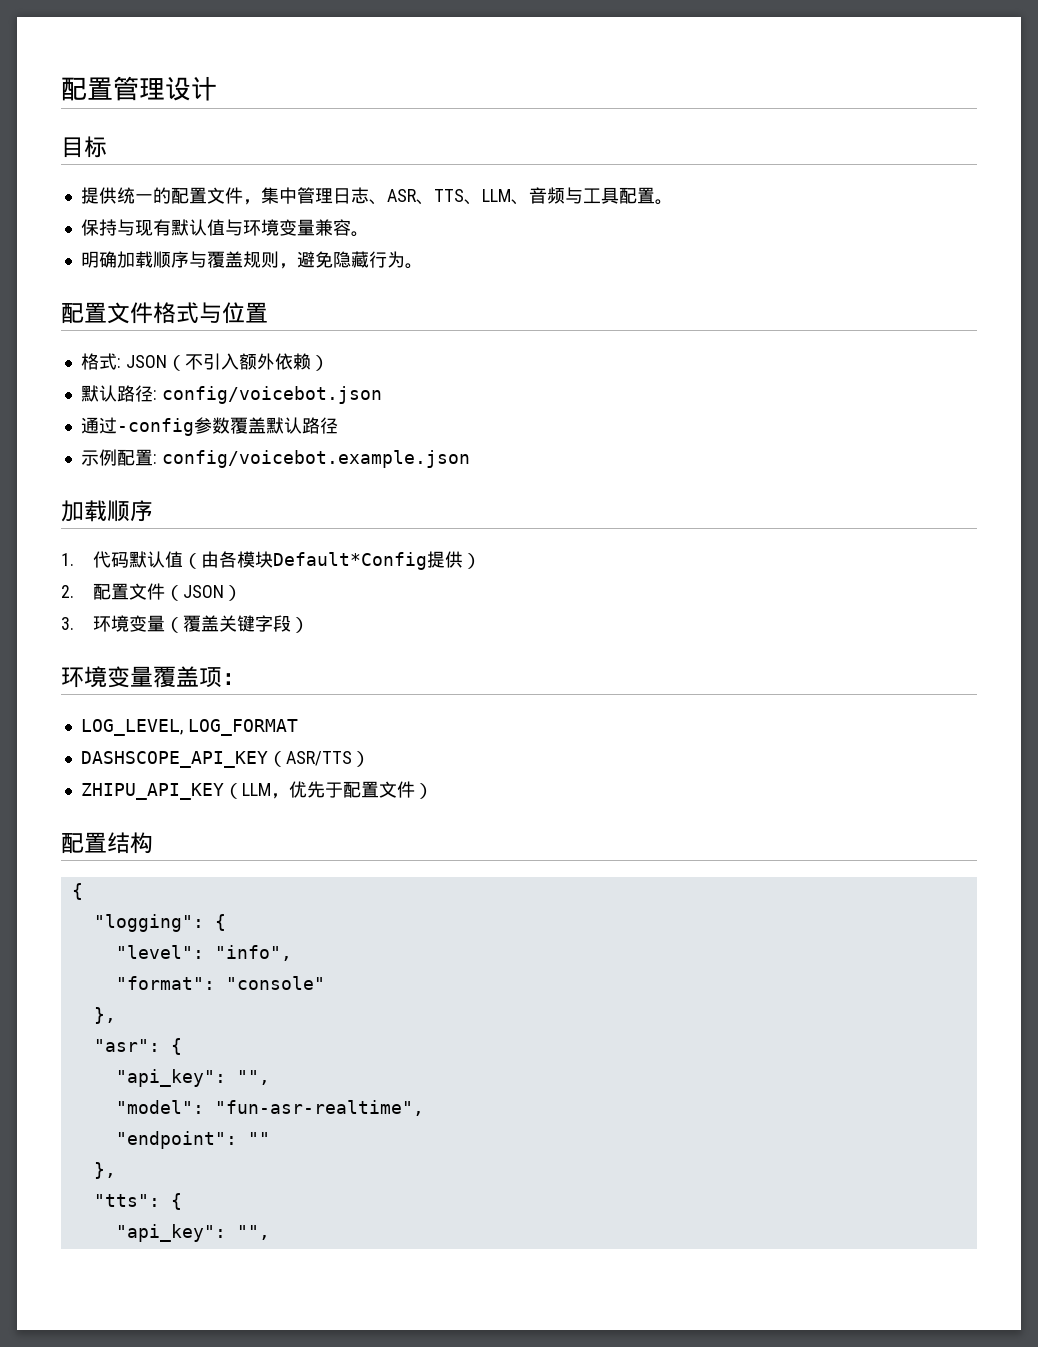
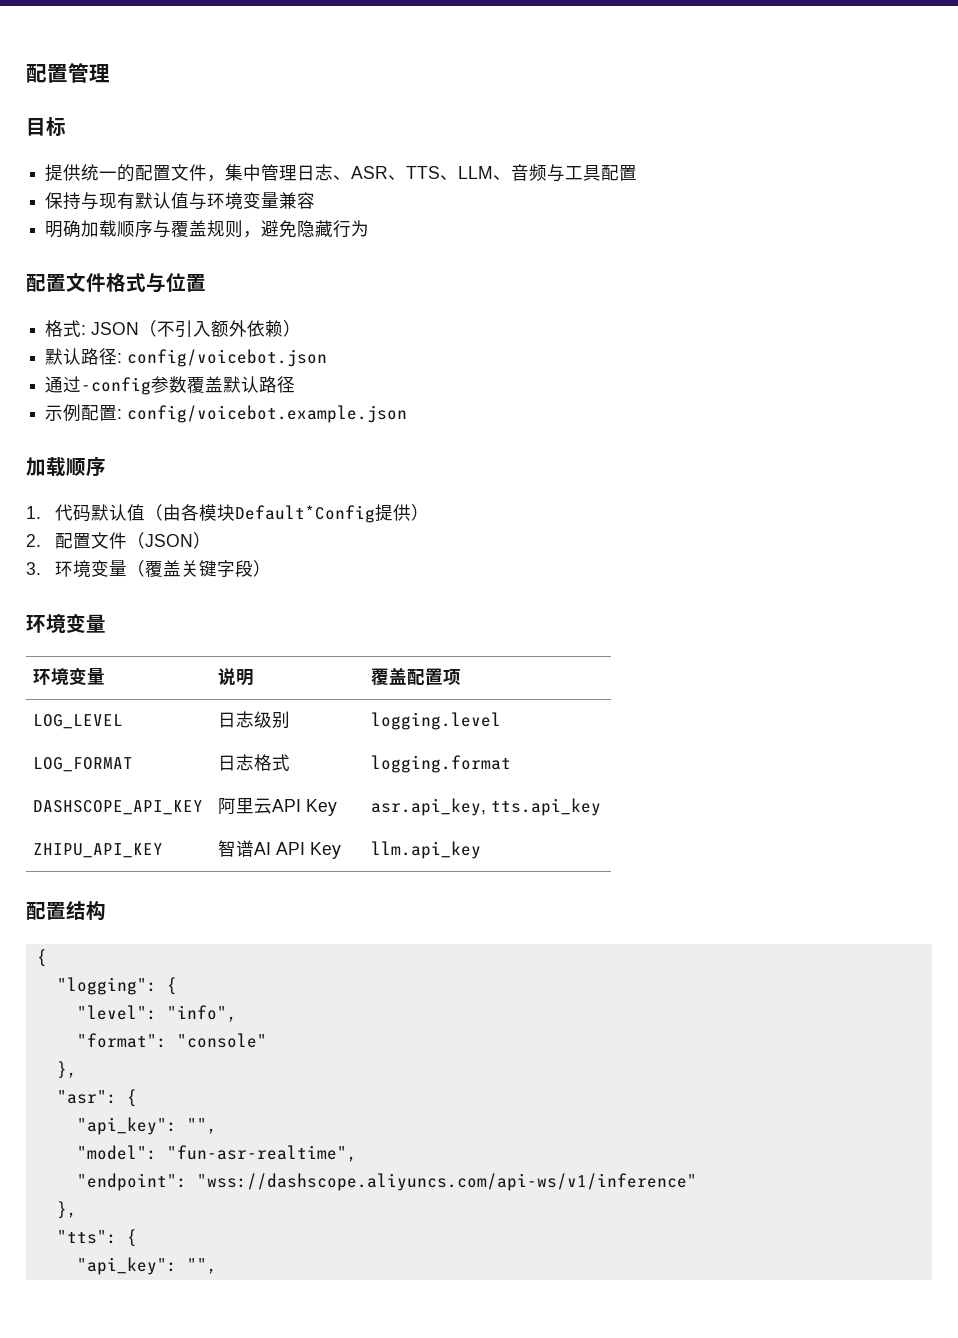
- 配置管理设计
+ 配置管理
- 提供统一的配置文件，集中管理日志、ASR、TTS、LLM、音频与工具配置。
+ 提供统一的配置文件，集中管理日志、ASR、TTS、LLM、音频与工具配置
- 保持与现有默认值与环境变量兼容。
+ 保持与现有默认值与环境变量兼容
- 明确加载顺序与覆盖规则，避免隐藏行为。
+ 明确加载顺序与覆盖规则，避免隐藏行为
  3.环境变量（覆盖关键字段）
- 环境变量覆盖项：
- LOG_LEVEL, LOG_FORMAT
- DASHSCOPE_API_KEY（ASR/TTS）
- ZHIPU_API_KEY（LLM，优先于配置文件）
+ 环境变量
+ 环境变量 | 说明 | 覆盖配置项
+ LOG_LEVEL | 日志级别 | logging.level
+ LOG_FORMAT | 日志格式 | logging.format
+ DASHSCOPE_API_KEY | 阿里云API Key | asr.api_key, tts.api_key
+ ZHIPU_API_KEY | 智谱AI API Key | llm.api_key
- "endpoint": ""
+ "endpoint": "wss://dashscope.aliyuncs.com/api-ws/v1/inference"

